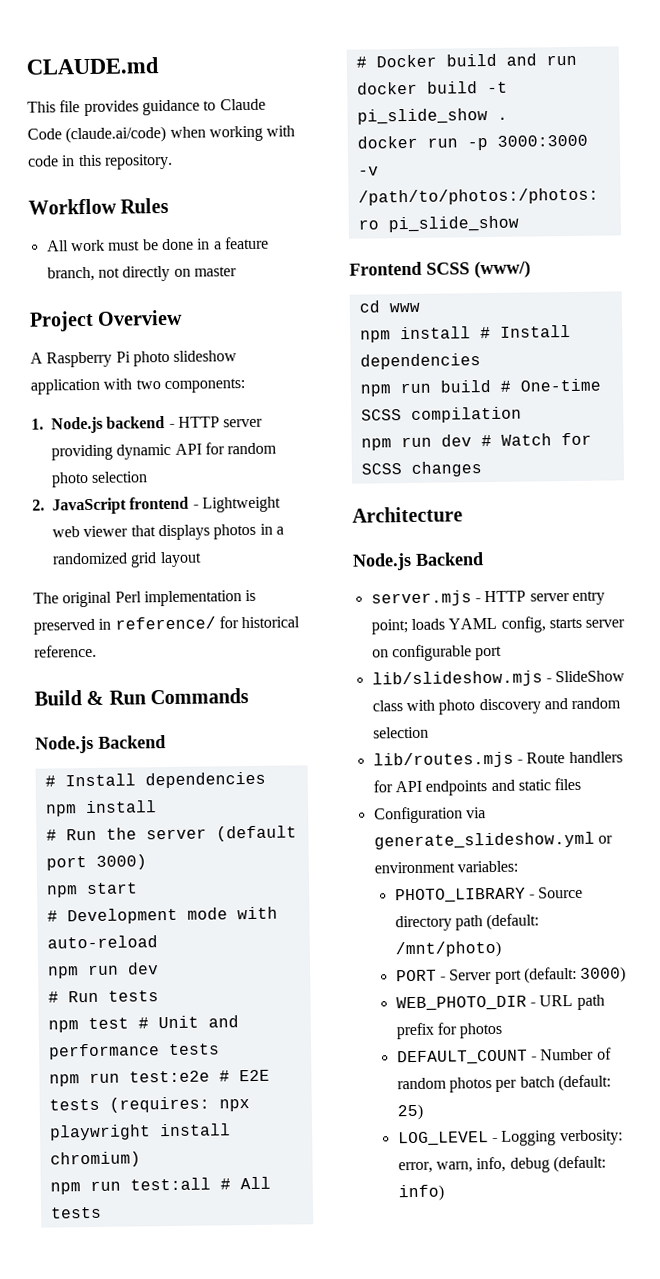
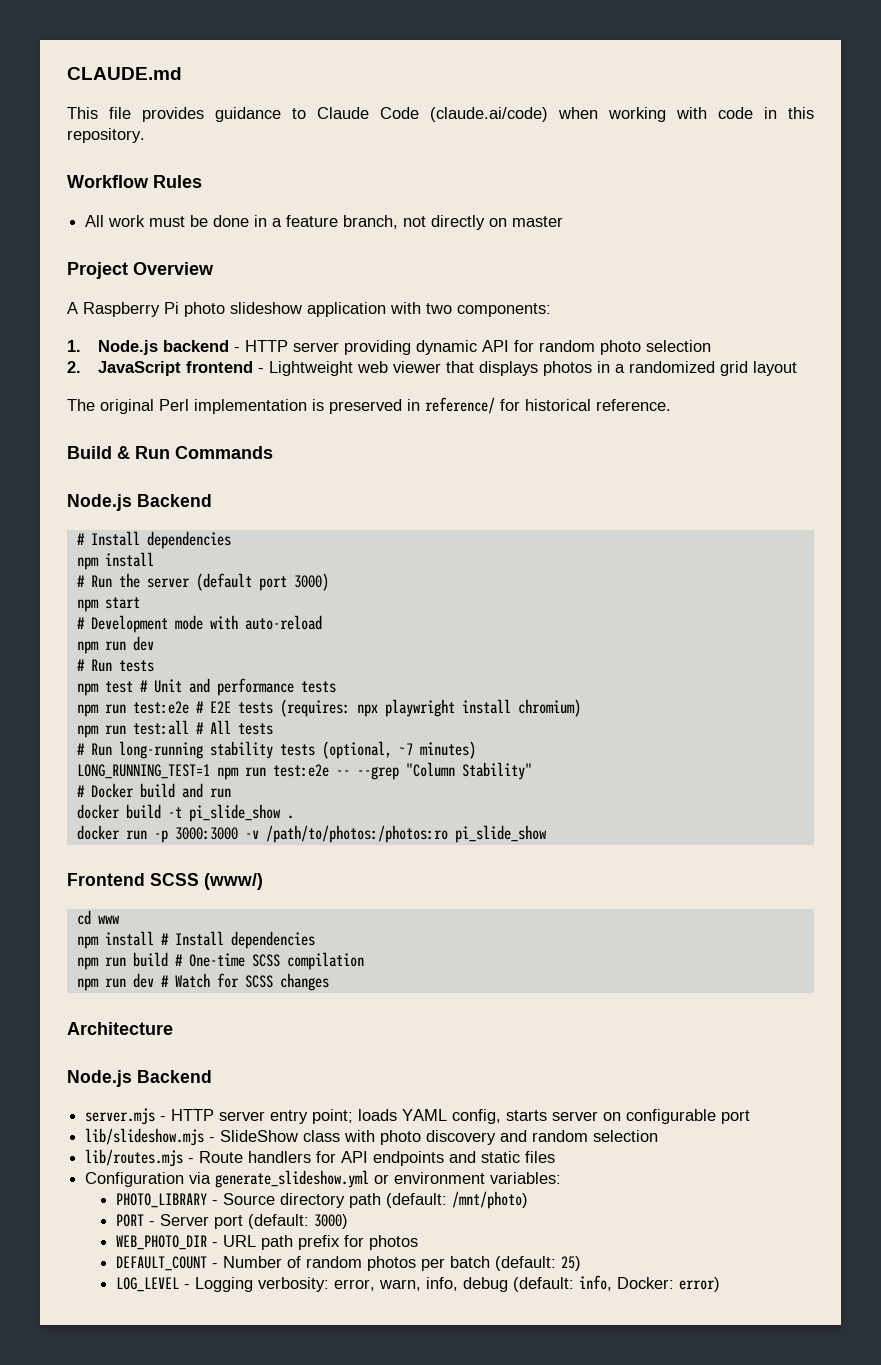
+ # Run long-running stability tests (optional, ~7 minutes)
+ LONG_RUNNING_TEST=1 npm run test:e2e -- --grep "Column Stability"
- LOG_LEVEL - Logging verbosity: error, warn, info, debug (default: info)
+ LOG_LEVEL - Logging verbosity: error, warn, info, debug (default: info, Docker: error)

